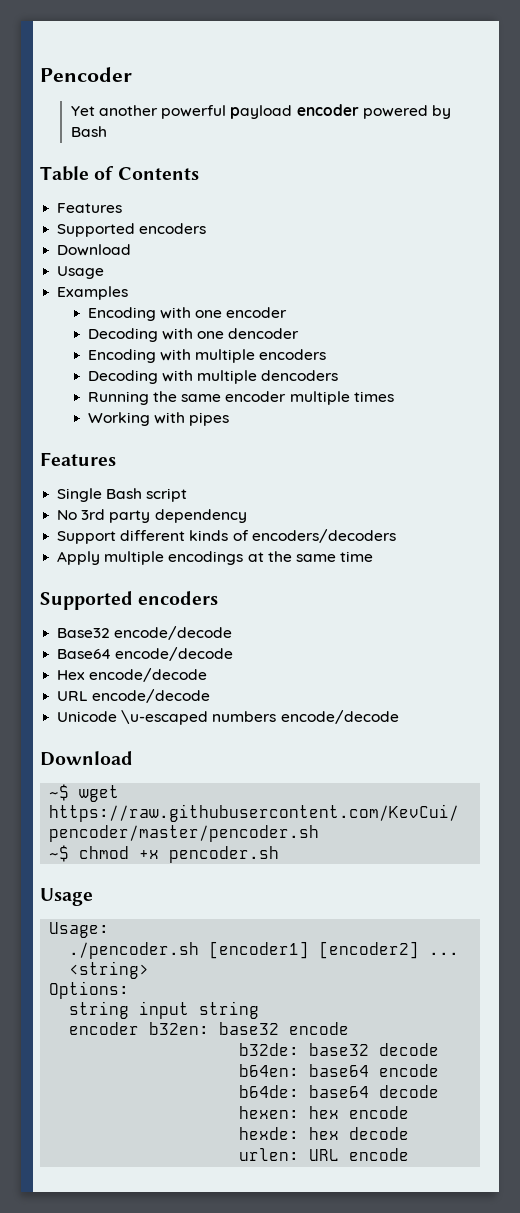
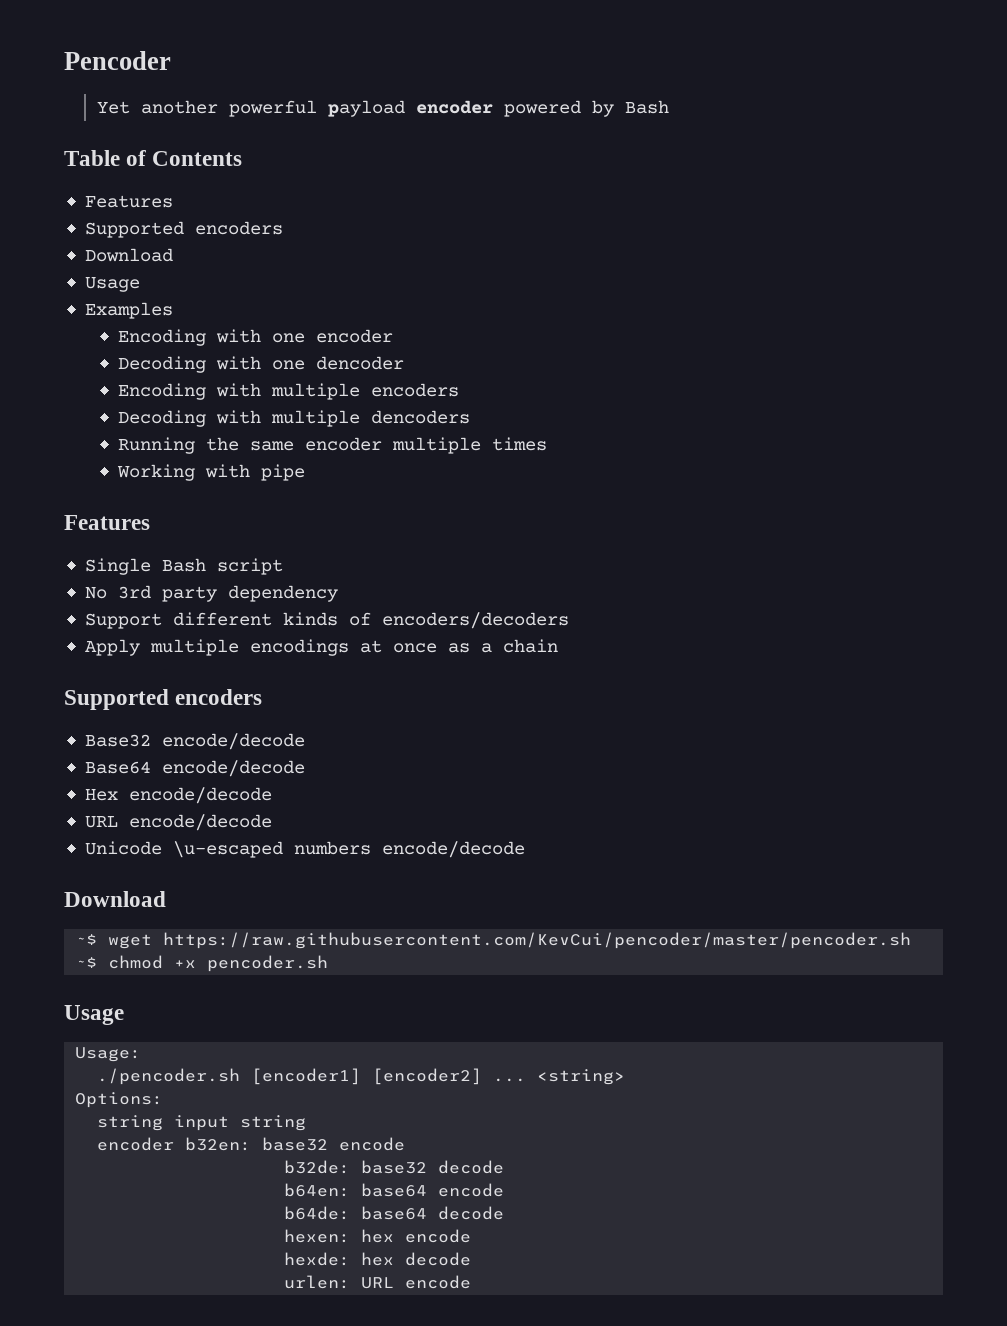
- Working with pipes
+ Working with pipe
- Apply multiple encodings at the same time
+ Apply multiple encodings at once as a chain

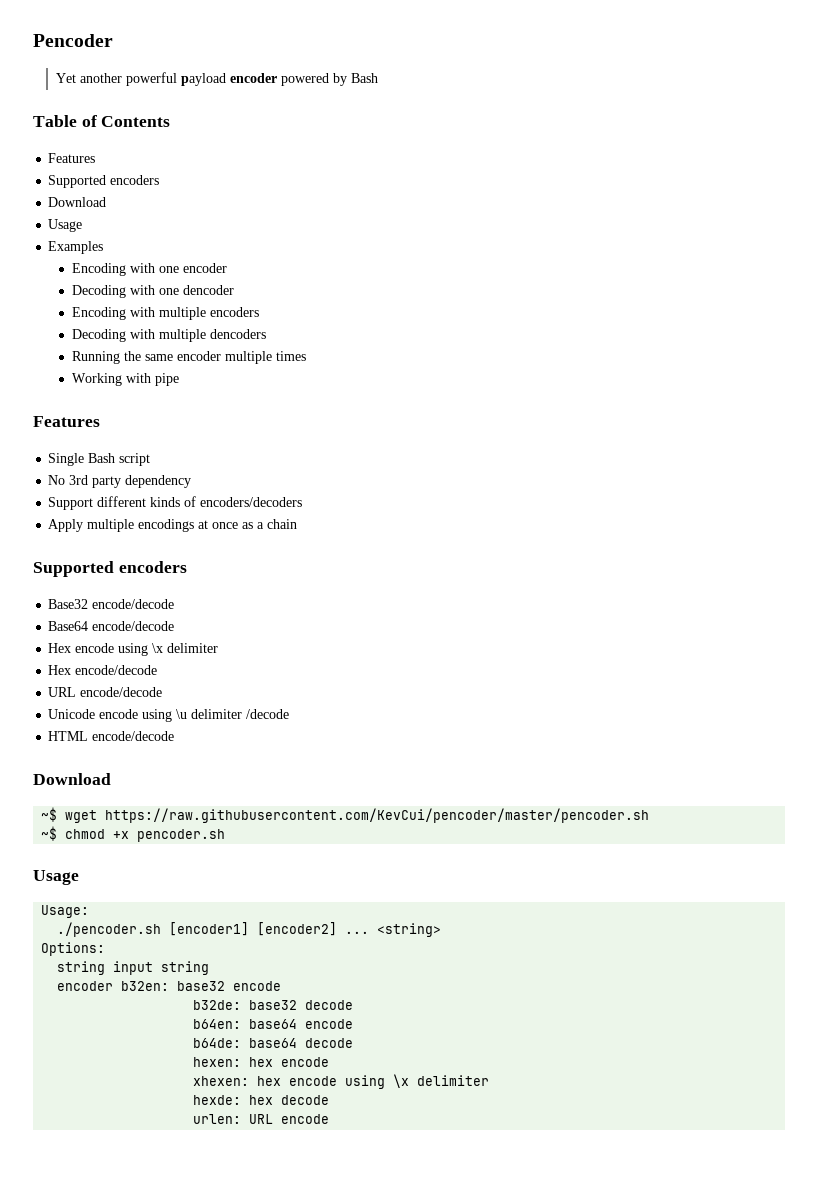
+ Hex encode using \x delimiter
- Unicode \u-escaped numbers encode/decode
+ Unicode encode using \u delimiter /decode
+ HTML encode/decode
+ xhexen: hex encode using \x delimiter

